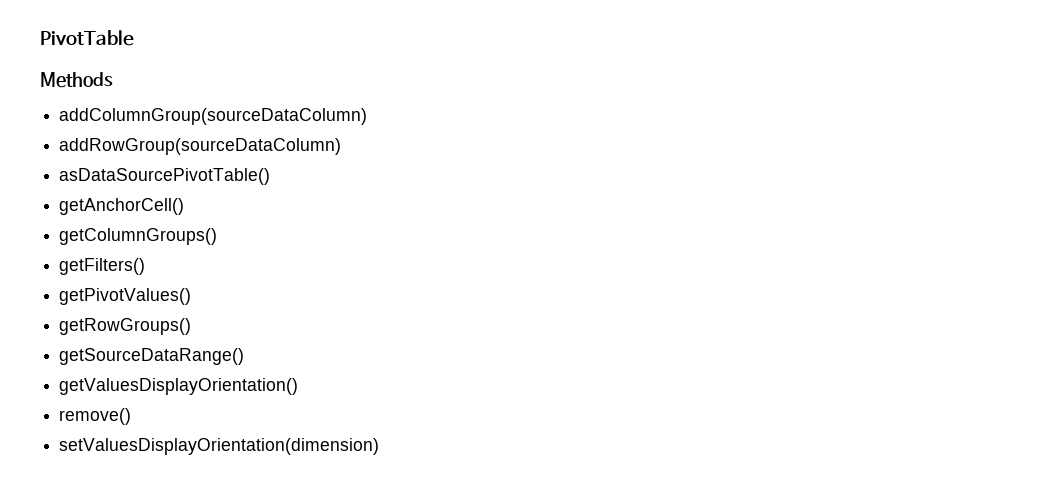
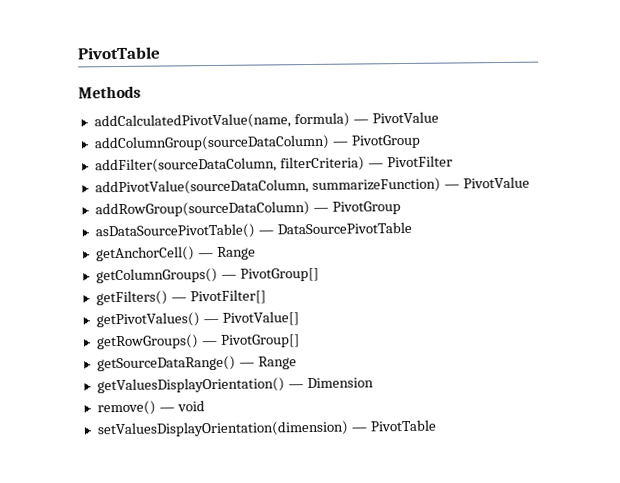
- addColumnGroup(sourceDataColumn)
+ addCalculatedPivotValue(name, formula) — PivotValue
+ addColumnGroup(sourceDataColumn) — PivotGroup
+ addFilter(sourceDataColumn, filterCriteria) — PivotFilter
+ addPivotValue(sourceDataColumn, summarizeFunction) — PivotValue
- addRowGroup(sourceDataColumn)
+ addRowGroup(sourceDataColumn) — PivotGroup
- asDataSourcePivotTable()
+ asDataSourcePivotTable() — DataSourcePivotTable
- getAnchorCell()
+ getAnchorCell() — Range
- getColumnGroups()
+ getColumnGroups() — PivotGroup[]
- getFilters()
+ getFilters() — PivotFilter[]
- getPivotValues()
+ getPivotValues() — PivotValue[]
- getRowGroups()
+ getRowGroups() — PivotGroup[]
- getSourceDataRange()
+ getSourceDataRange() — Range
- getValuesDisplayOrientation()
+ getValuesDisplayOrientation() — Dimension
- remove()
+ remove() — void
- setValuesDisplayOrientation(dimension)
+ setValuesDisplayOrientation(dimension) — PivotTable

